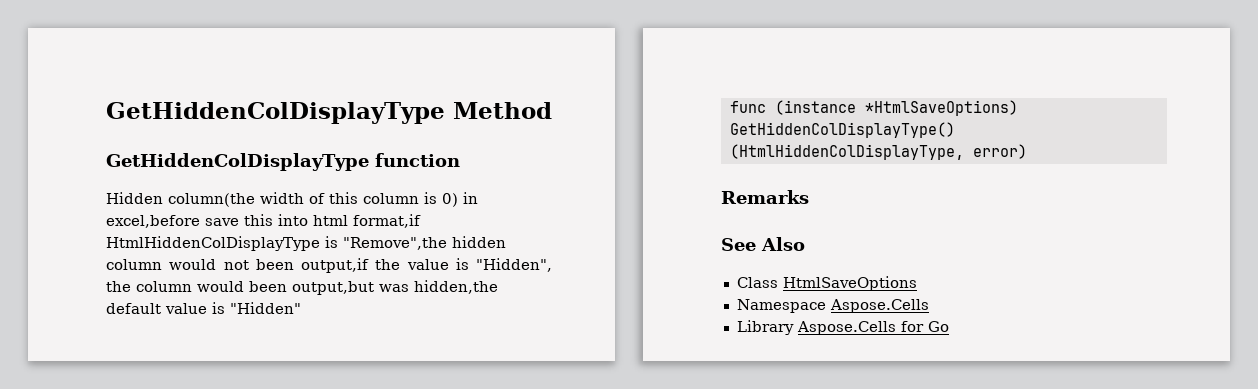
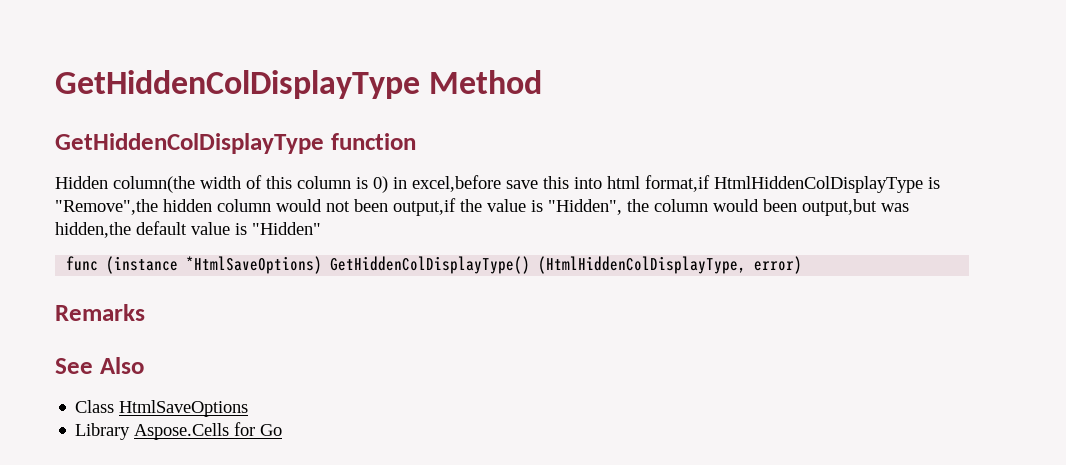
- Namespace Aspose.Cells

